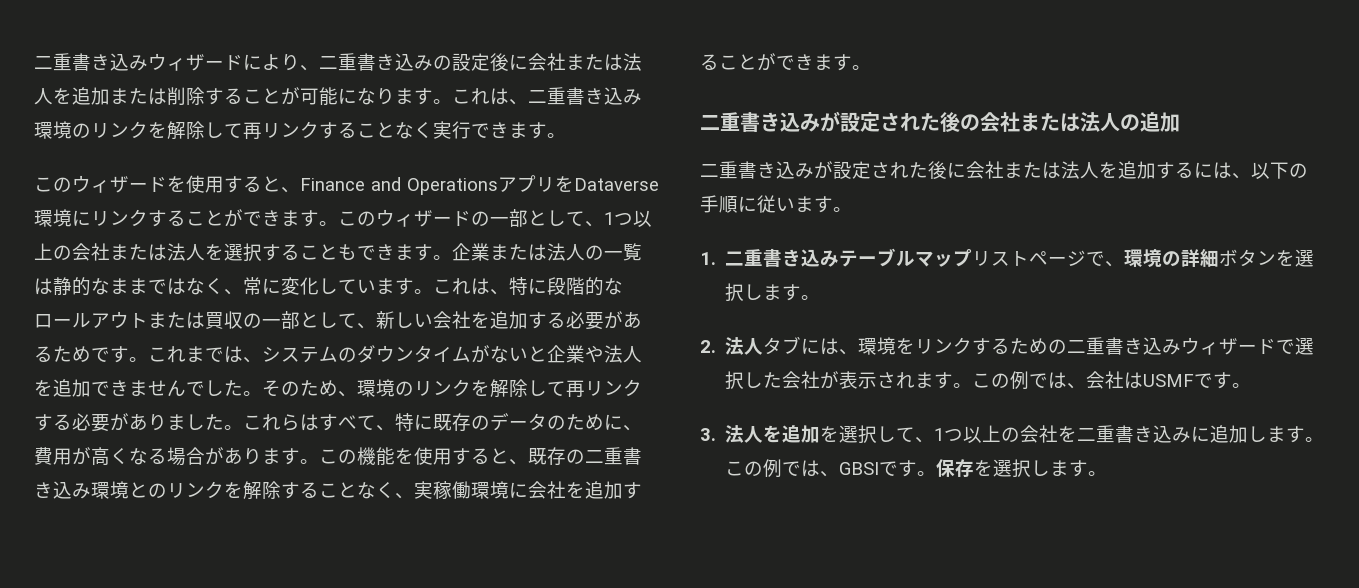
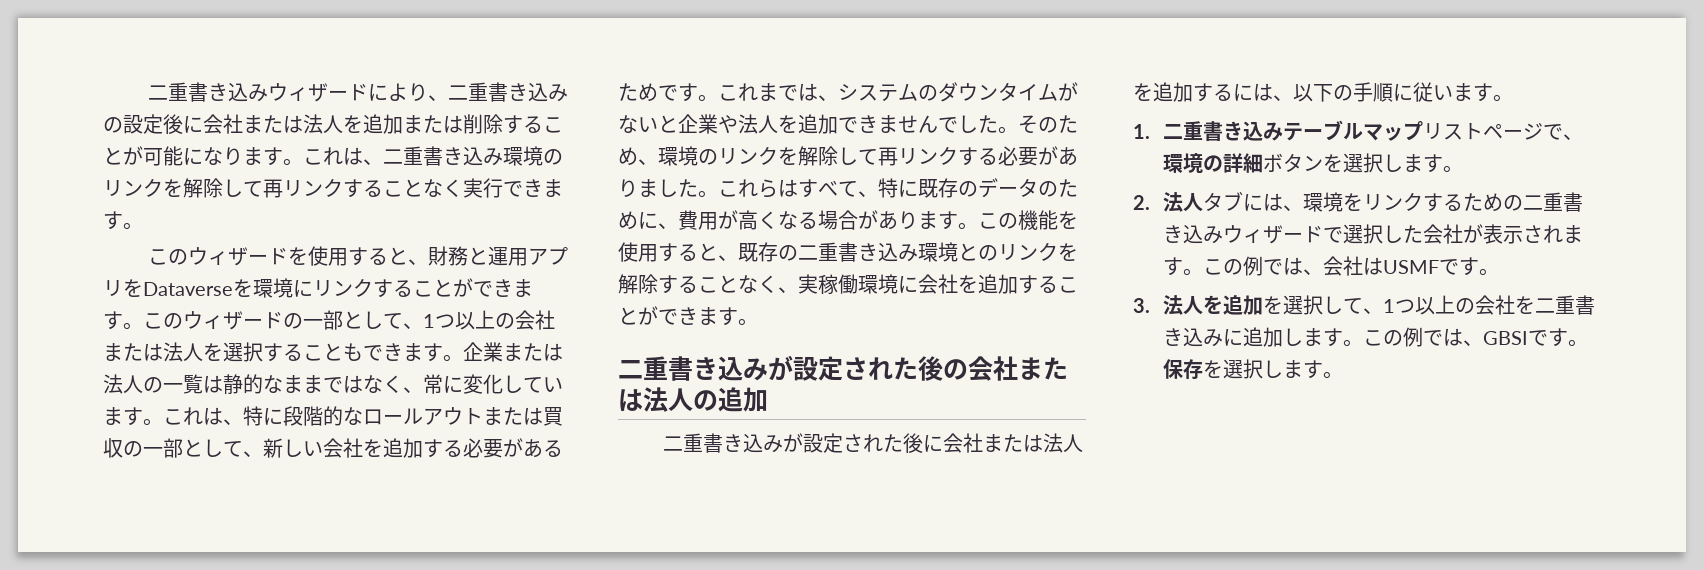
- このウィザードを使用すると、Finance and OperationsアプリをDataverse環境にリンクすることができます。
+ このウィザードを使用すると、財務と運用アプリをDataverseを環境にリンクすることができます。

